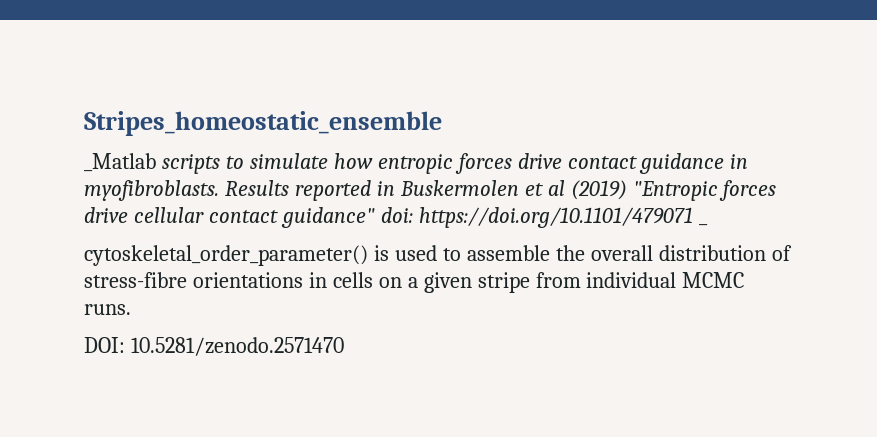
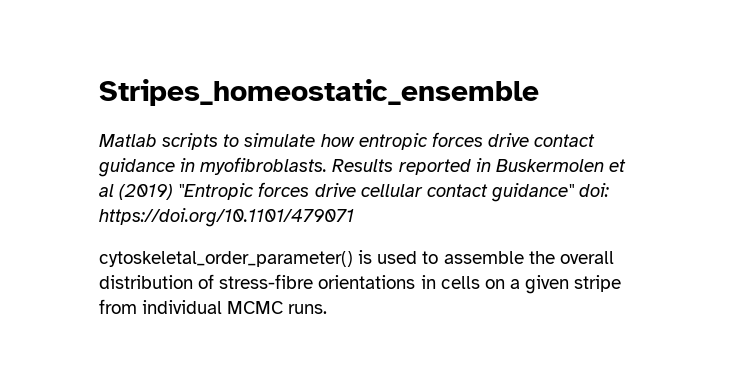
- _Matlab scripts to simulate how entropic forces drive contact guidance in myofibroblasts.
+ Matlab scripts to simulate how entropic forces drive contact guidance in myofibroblasts.
- Results reported in Buskermolen et al (2019) "Entropic forces drive cellular contact guidance" doi: https://doi.org/10.1101/479071 _
+ Results reported in Buskermolen et al (2019) "Entropic forces drive cellular contact guidance" doi: https://doi.org/10.1101/479071
- DOI: 10.5281/zenodo.2571470

